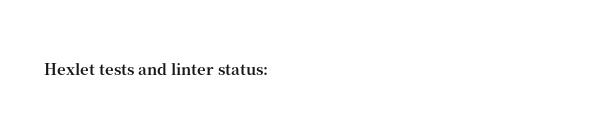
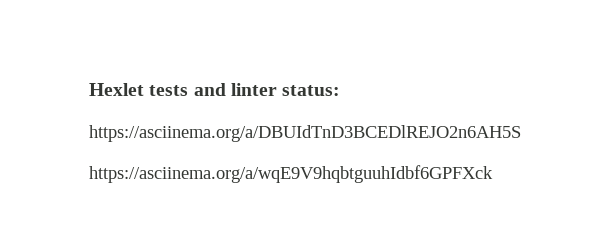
+ https://asciinema.org/a/DBUIdTnD3BCEDlREJO2n6AH5S
+ https://asciinema.org/a/wqE9V9hqbtguuhIdbf6GPFXck

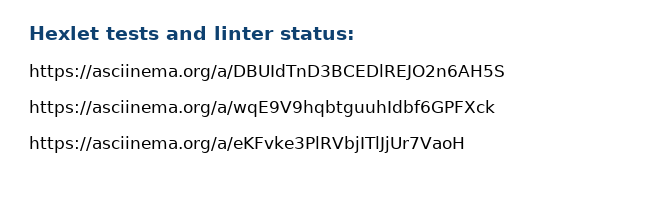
+ https://asciinema.org/a/eKFvke3PlRVbjITlJjUr7VaoH

